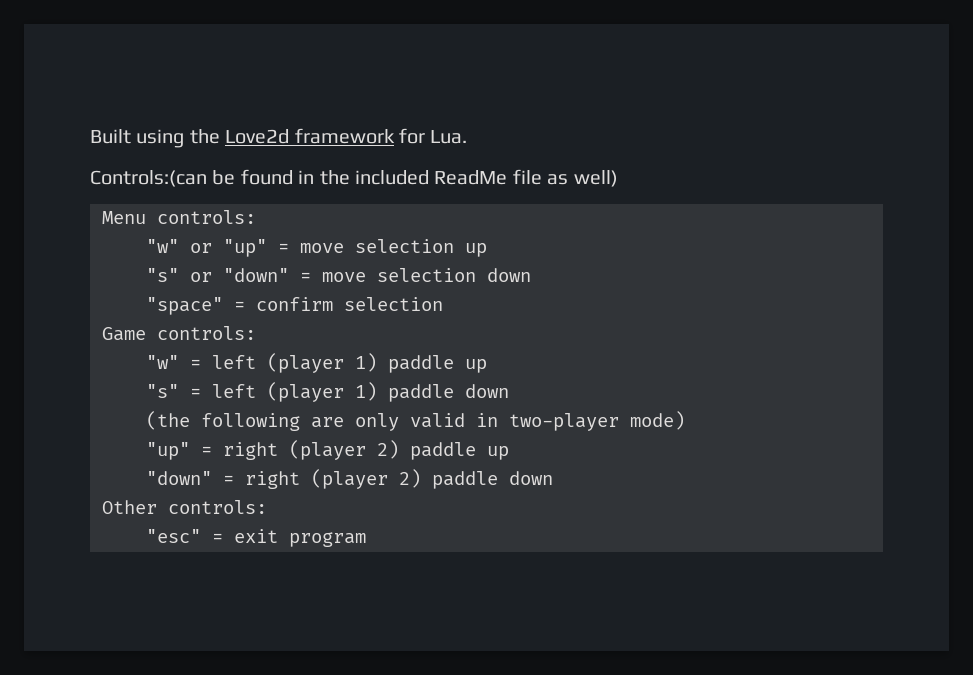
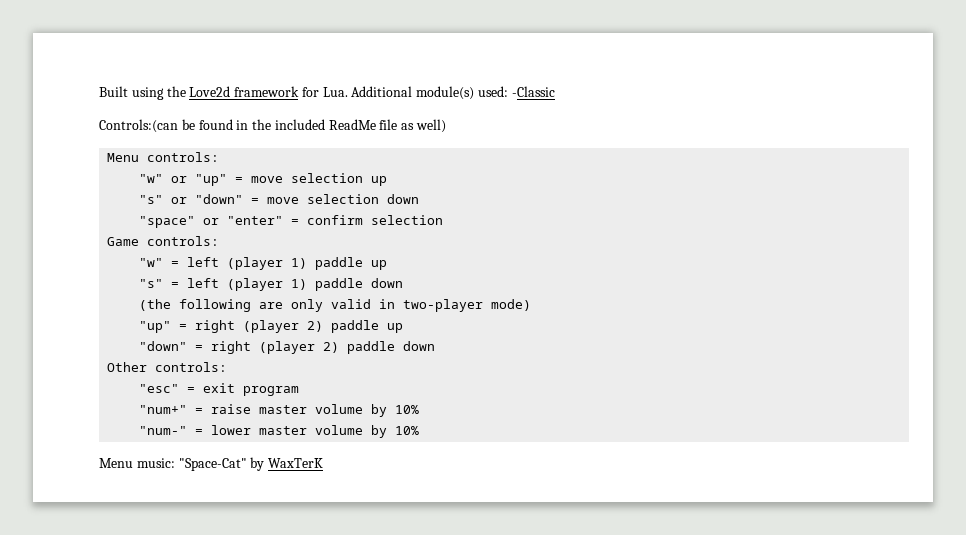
- Built using the Love2d framework for Lua.
+ Built using the Love2d framework for Lua. Additional module(s) used: -Classic
- "space" = confirm selection
+ "space" or "enter" = confirm selection
+ "num+" = raise master volume by 10%
+ "num-" = lower master volume by 10%
+ Menu music: "Space-Cat" by WaxTerK

